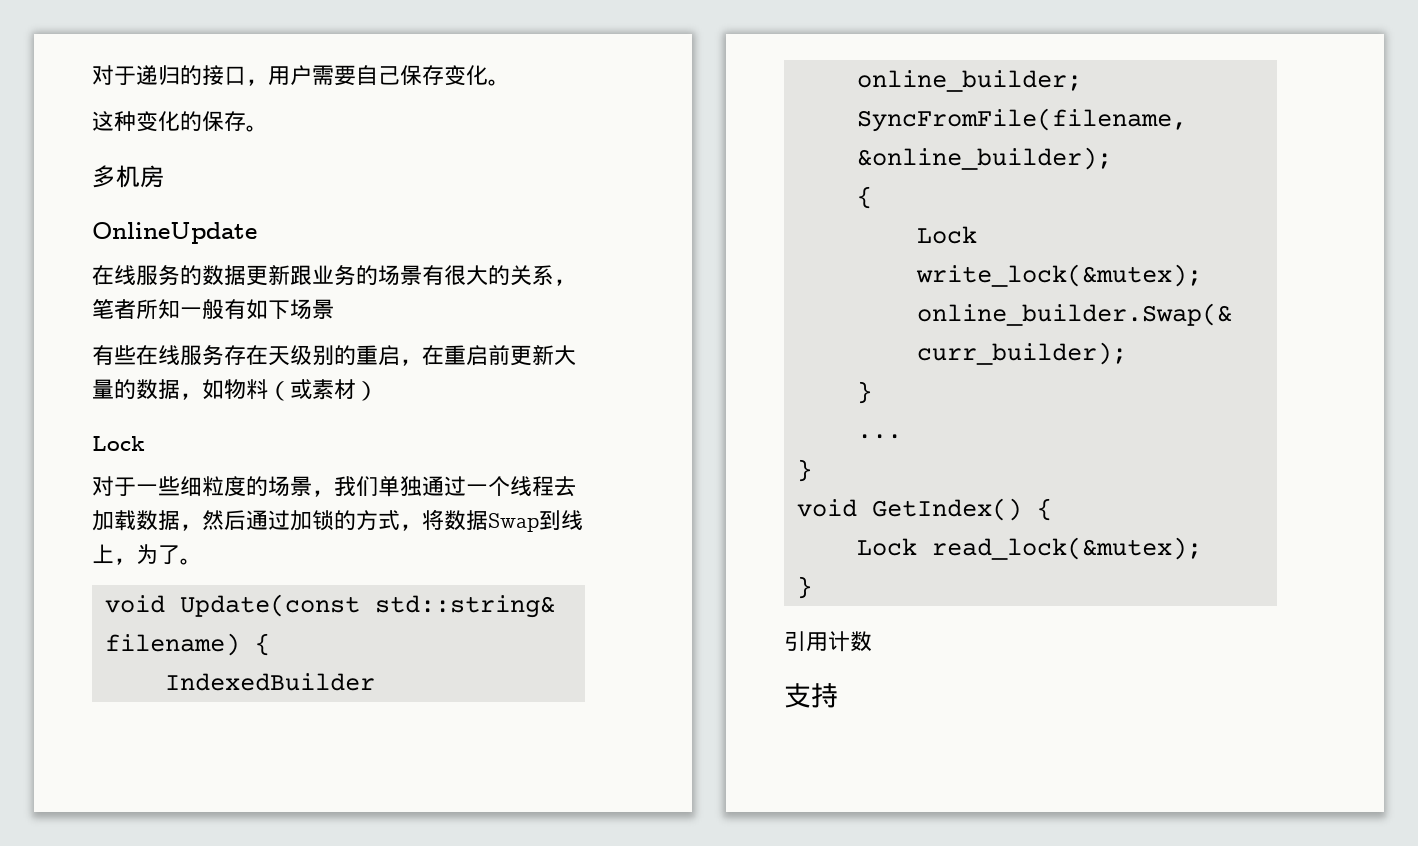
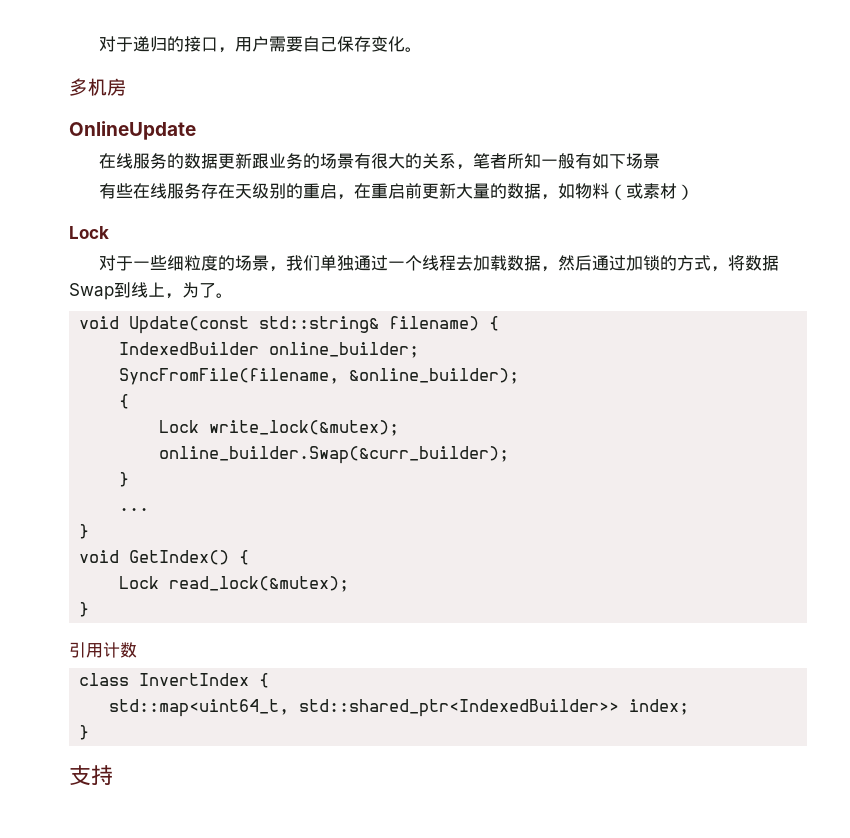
- 这种变化的保存。
+ class InvertIndex {
+ std::map<uint64_t, std::shared_ptr<IndexedBuilder>> index;
+ }

